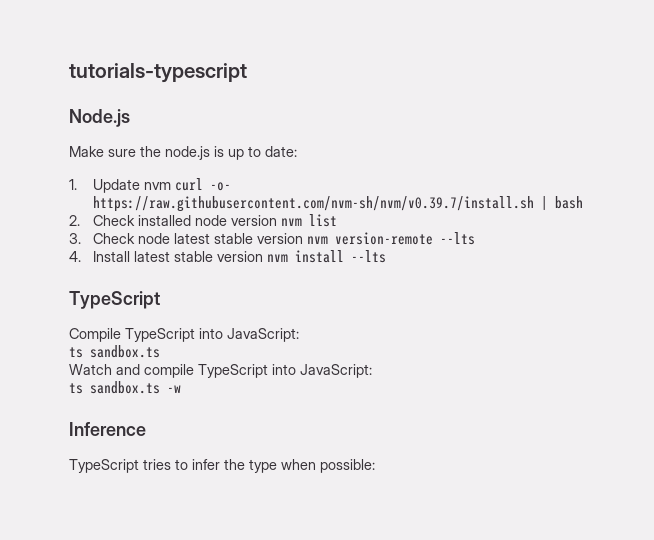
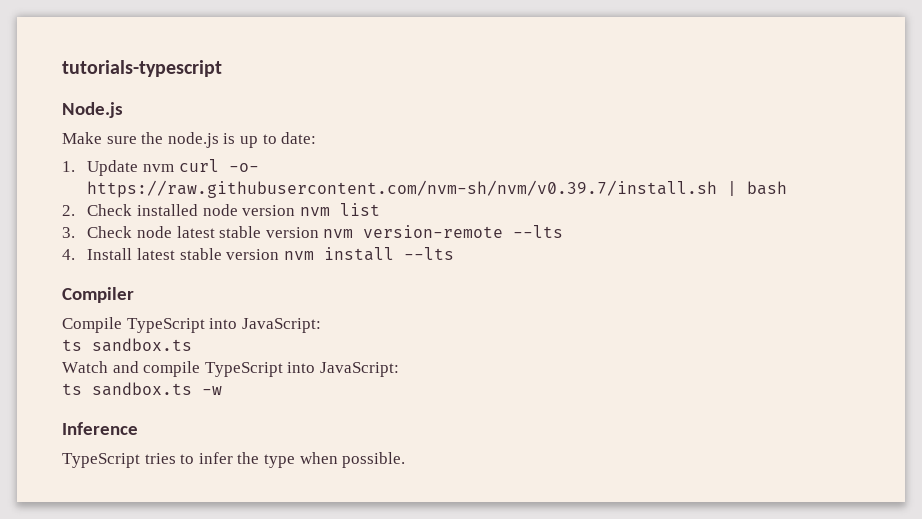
  4. Install latest stable version nvm install --lts
- TypeScript
+ Compiler
- TypeScript tries to infer the type when possible:
+ TypeScript tries to infer the type when possible.

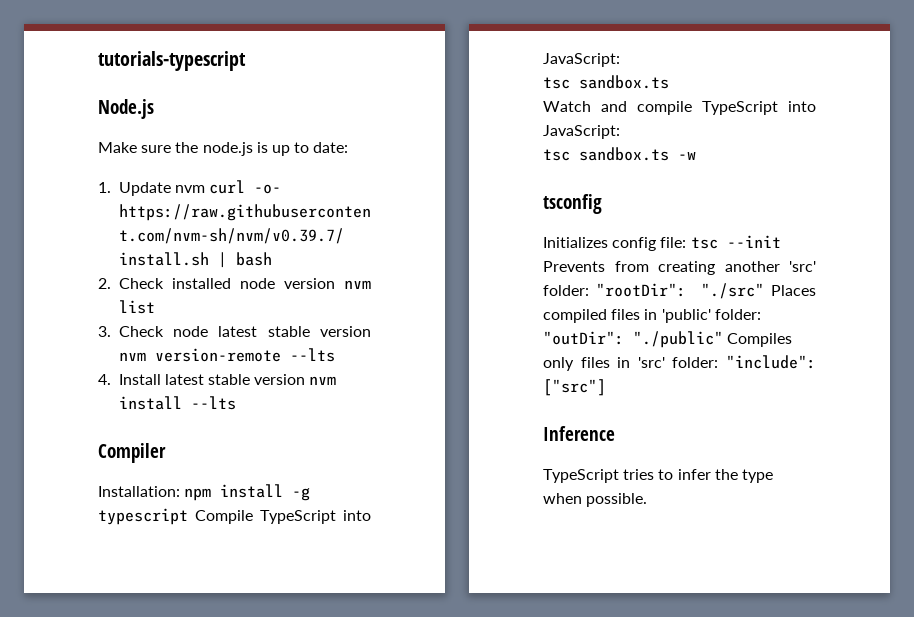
- Compile TypeScript into JavaScript:
- ts sandbox.ts
+ Installation: npm install -g typescript Compile TypeScript into JavaScript:
+ tsc sandbox.ts
- ts sandbox.ts -w
+ tsc sandbox.ts -w
+ tsconfig
+ Initializes config file: tsc --init Prevents from creating another 'src' folder: "rootDir": "./src" Places compiled files in 'public' folder: "outDir": "./public" Compiles only files in 'src' folder: "include": ["src"]

